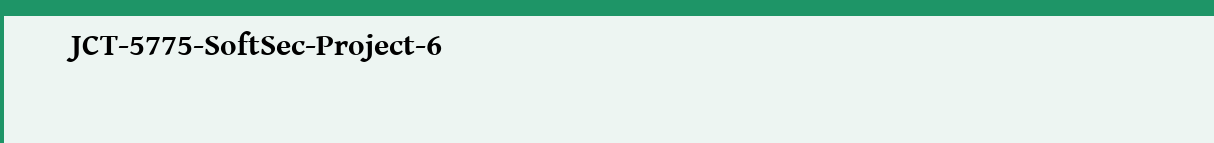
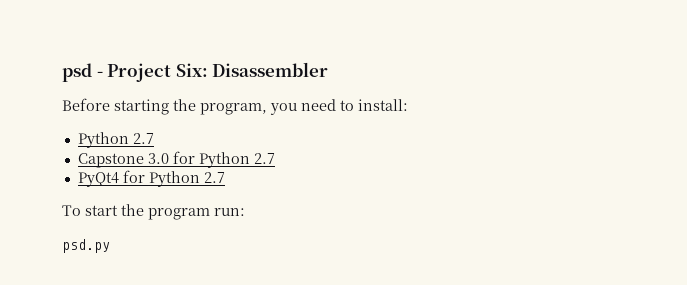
- JCT-5775-SoftSec-Project-6
+ psd - Project Six: Disassembler
+ Before starting the program, you need to install:
+ Python 2.7
+ Capstone 3.0 for Python 2.7
+ PyQt4 for Python 2.7
+ To start the program run:
+ psd.py

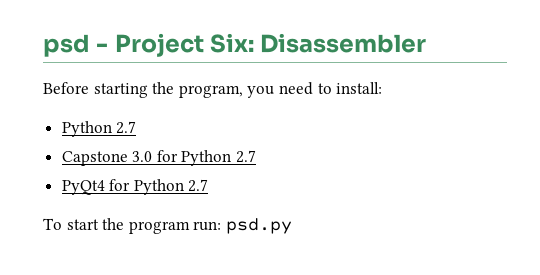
- To start the program run:
- psd.py
+ To start the program run: psd.py

